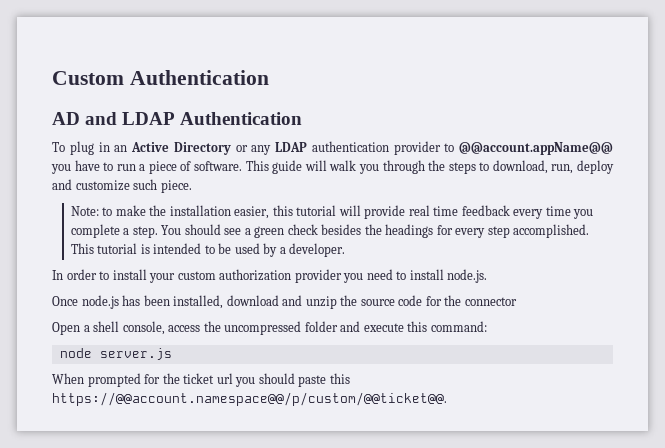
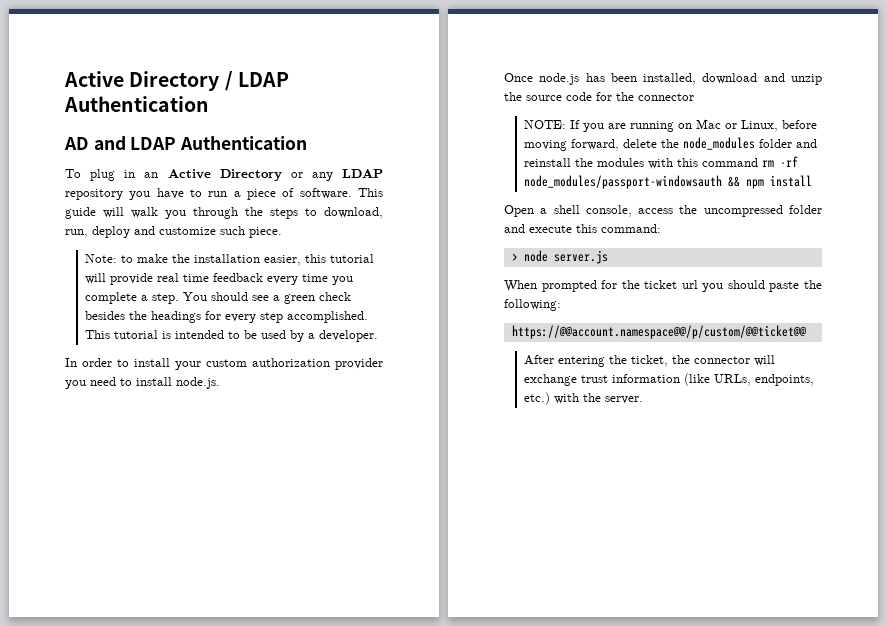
- Custom Authentication
+ Active Directory / LDAP Authentication
- To plug in an Active Directory or any LDAP authentication provider to @@account.appName@@ you have to run a piece of software.
+ To plug in an Active Directory or any LDAP repository you have to run a piece of software.
+ NOTE: If you are running on Mac or Linux, before moving forward, delete the node_modules folder and reinstall the modules with this command rm -rf node_modules/passport-windowsauth && npm install
- node server.js
+ > node server.js
- When prompted for the ticket url you should paste this https://@@account.namespace@@/p/custom/@@ticket@@.
+ When prompted for the ticket url you should paste the following:
+ https://@@account.namespace@@/p/custom/@@ticket@@
+ After entering the ticket, the connector will exchange trust information (like URLs, endpoints, etc.) with the server.

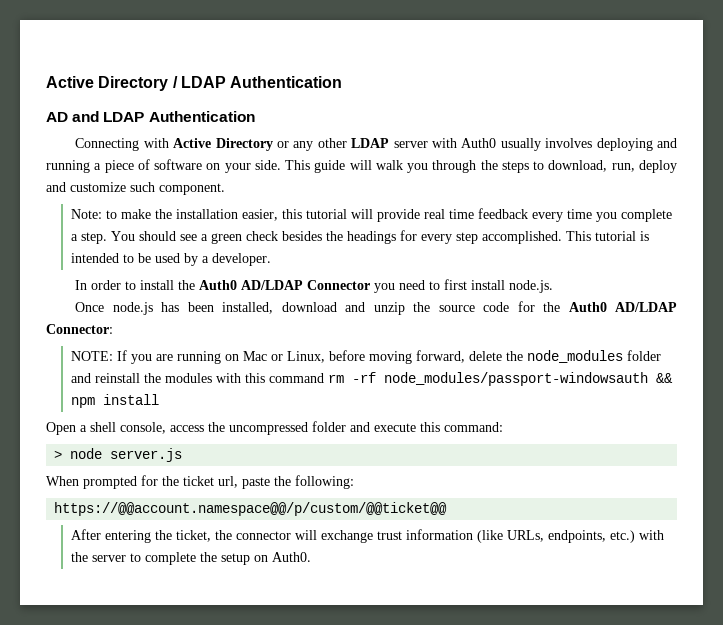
- To plug in an Active Directory or any LDAP repository you have to run a piece of software.
+ Connecting with Active Directory or any other LDAP server with Auth0 usually involves deploying and running a piece of software on your side.
- This guide will walk you through the steps to download, run, deploy and customize such piece.
+ This guide will walk you through the steps to download, run, deploy and customize such component.
- In order to install your custom authorization provider you need to install node.js.
+ In order to install the Auth0 AD/LDAP Connector you need to first install node.js.
- Once node.js has been installed, download and unzip the source code for the connector
+ Once node.js has been installed, download and unzip the source code for the Auth0 AD/LDAP Connector:
- When prompted for the ticket url you should paste the following:
+ When prompted for the ticket url, paste the following:
- After entering the ticket, the connector will exchange trust information (like URLs, endpoints, etc.) with the server.
+ After entering the ticket, the connector will exchange trust information (like URLs, endpoints, etc.) with the server to complete the setup on Auth0.

